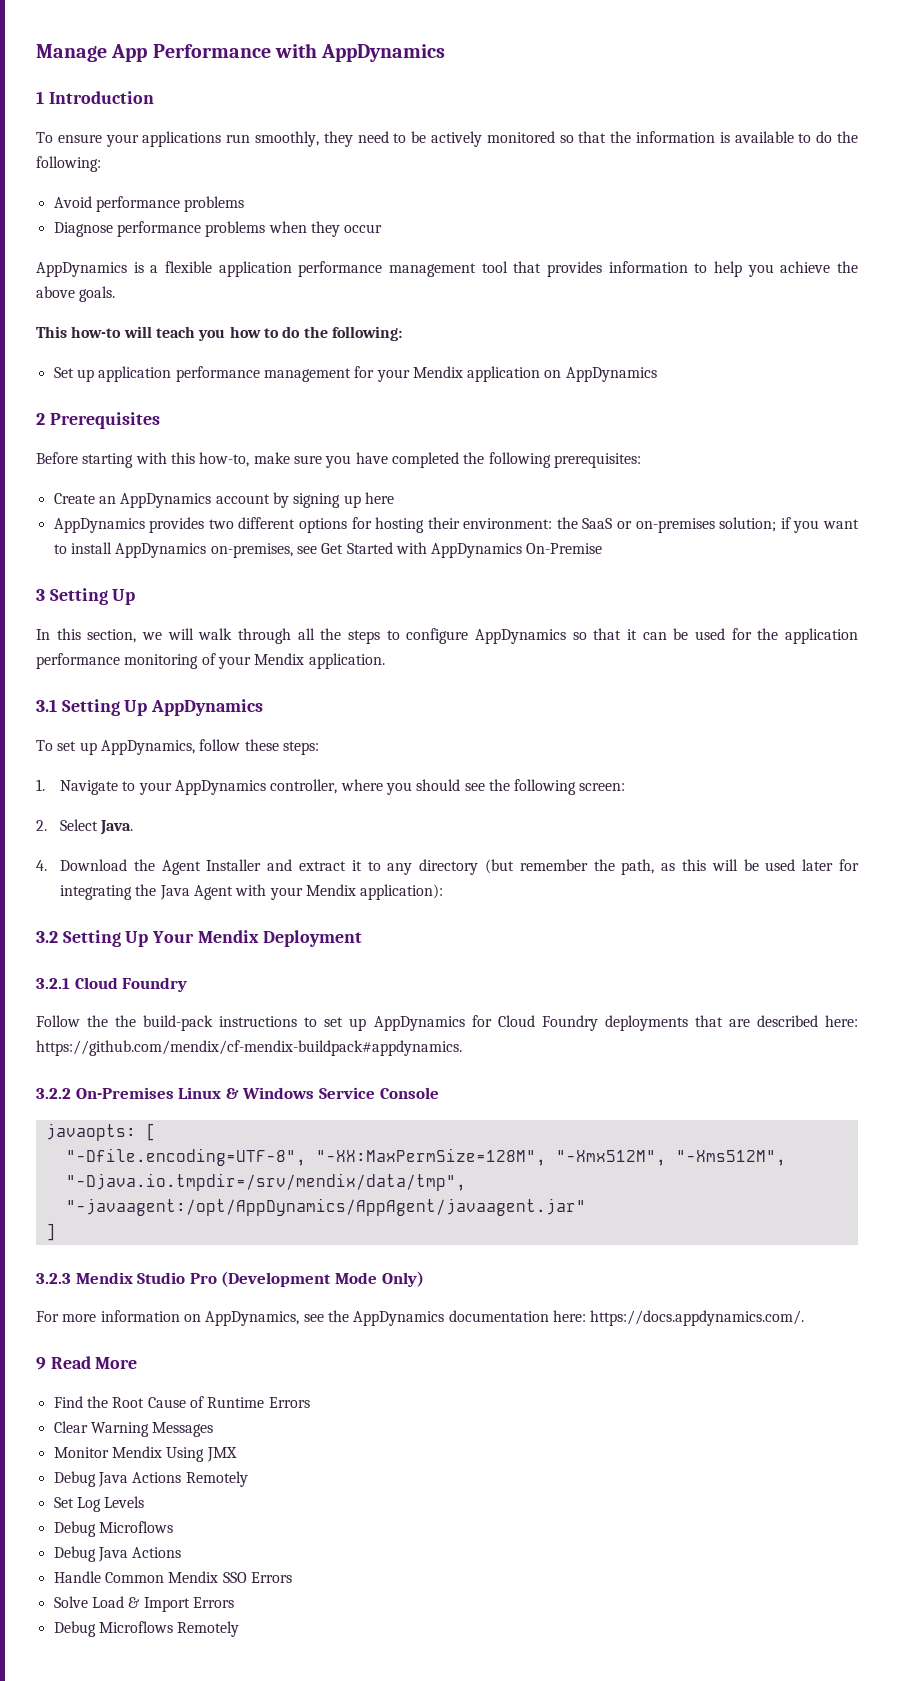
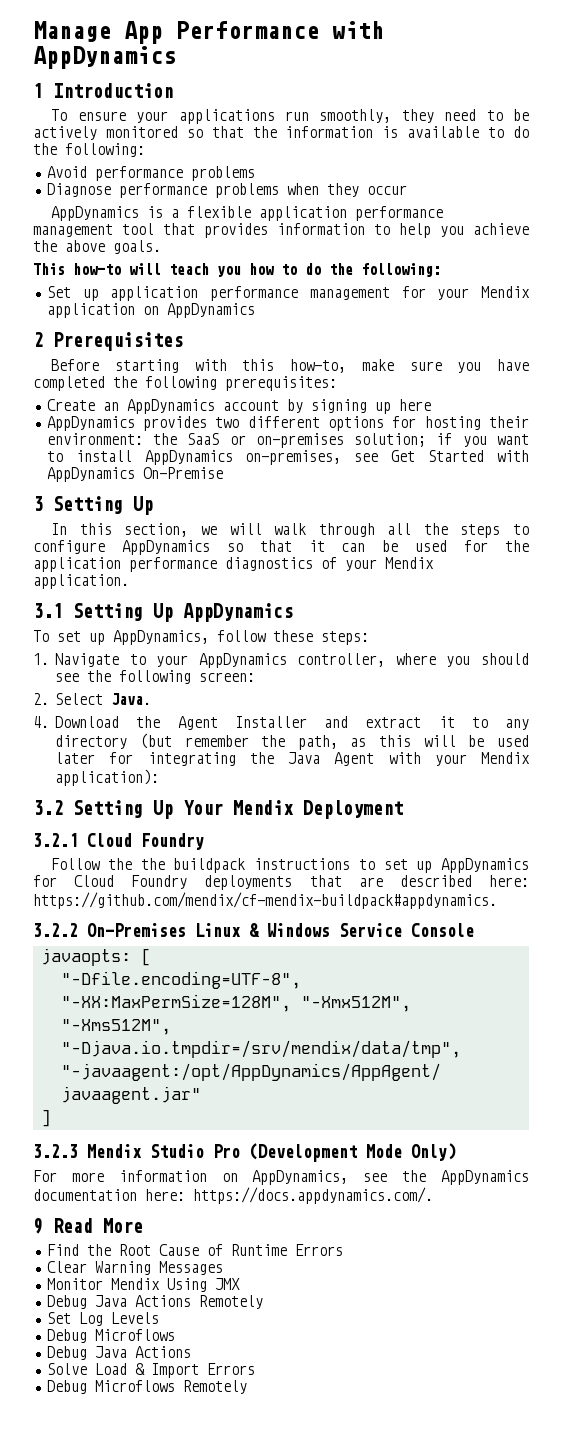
- In this section, we will walk through all the steps to configure AppDynamics so that it can be used for the application performance monitoring of your Mendix application.
+ In this section, we will walk through all the steps to configure AppDynamics so that it can be used for the application performance diagnostics of your Mendix application.
- Follow the the build-pack instructions to set up AppDynamics for Cloud Foundry deployments that are described here: https://github.com/mendix/cf-mendix-buildpack#appdynamics.
+ Follow the the buildpack instructions to set up AppDynamics for Cloud Foundry deployments that are described here: https://github.com/mendix/cf-mendix-buildpack#appdynamics.
- Handle Common Mendix SSO Errors

